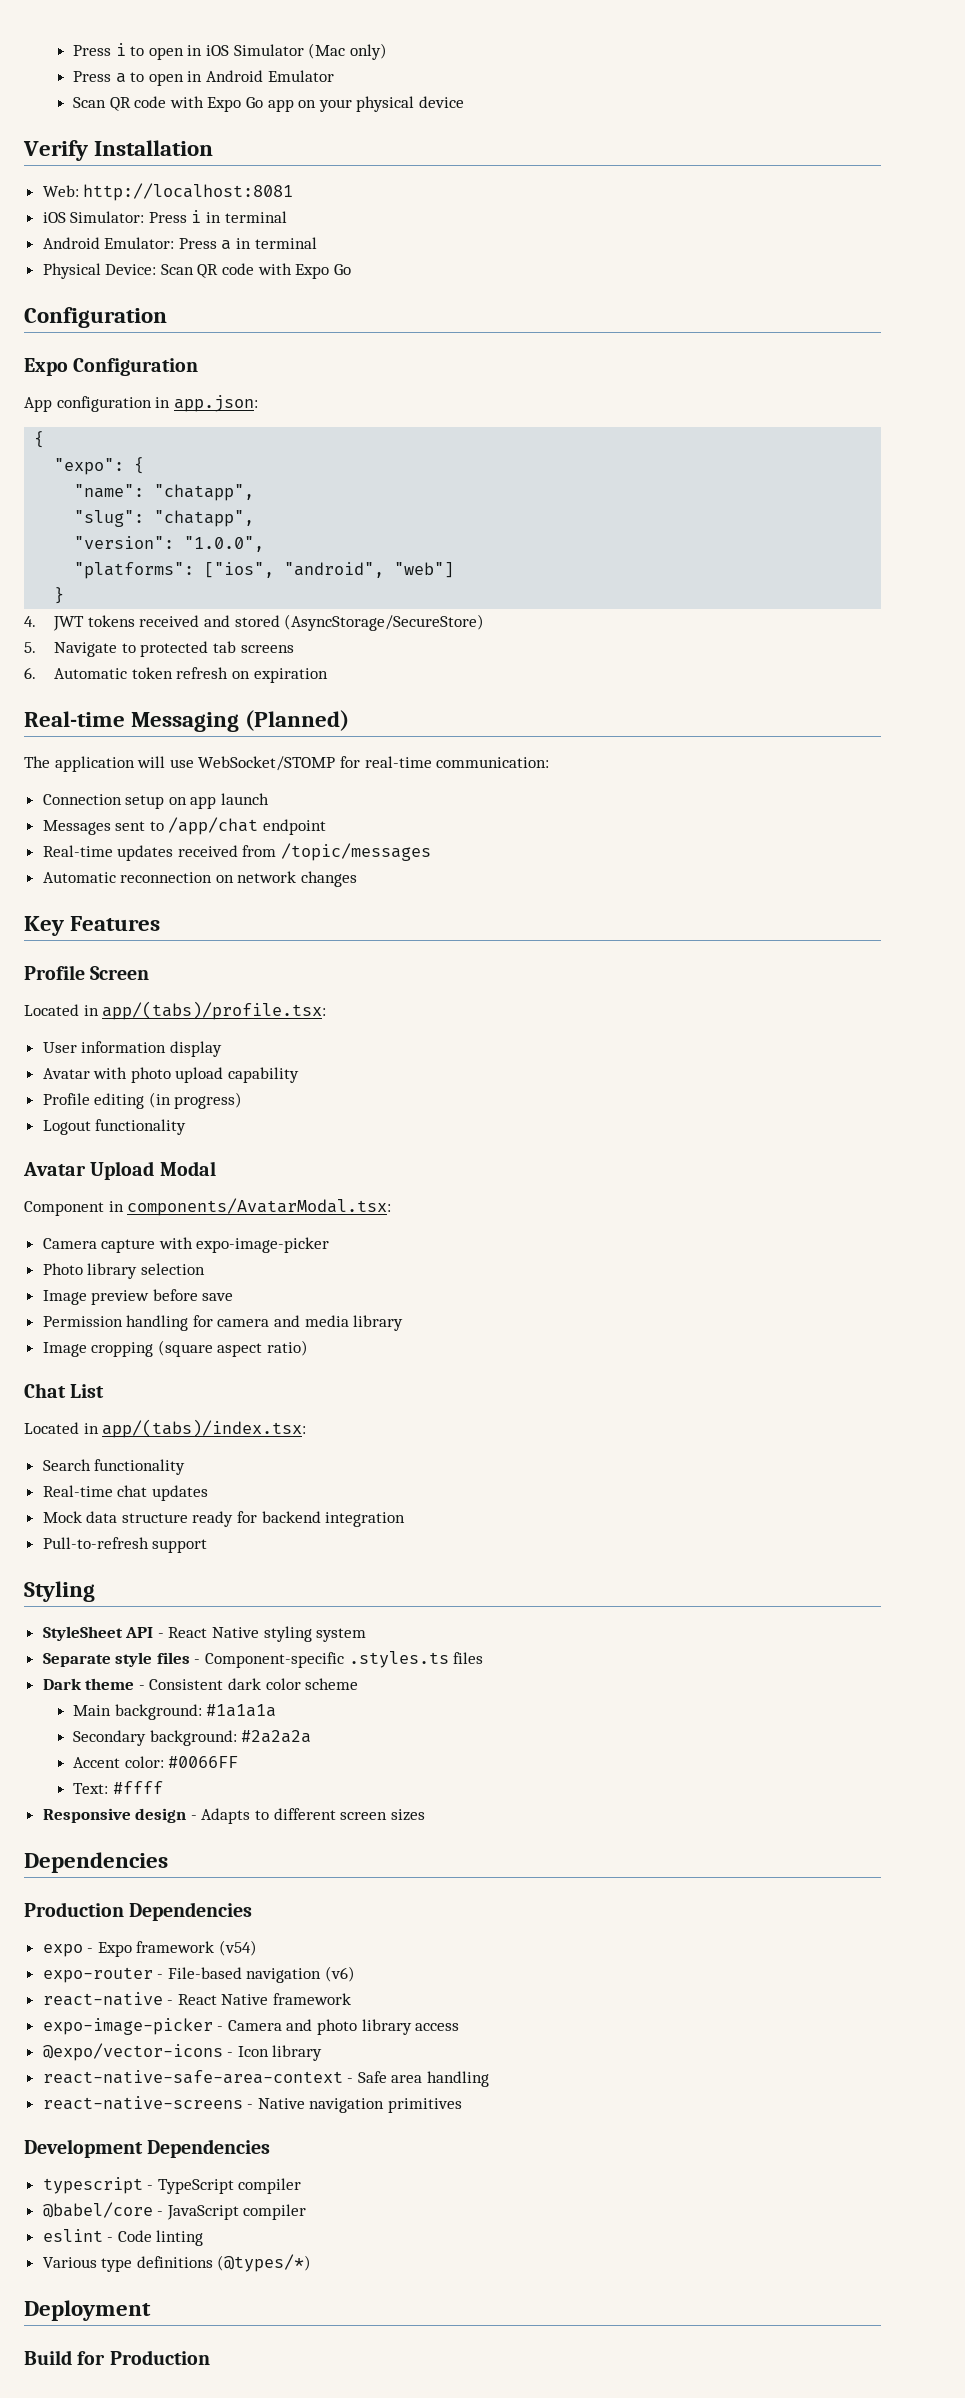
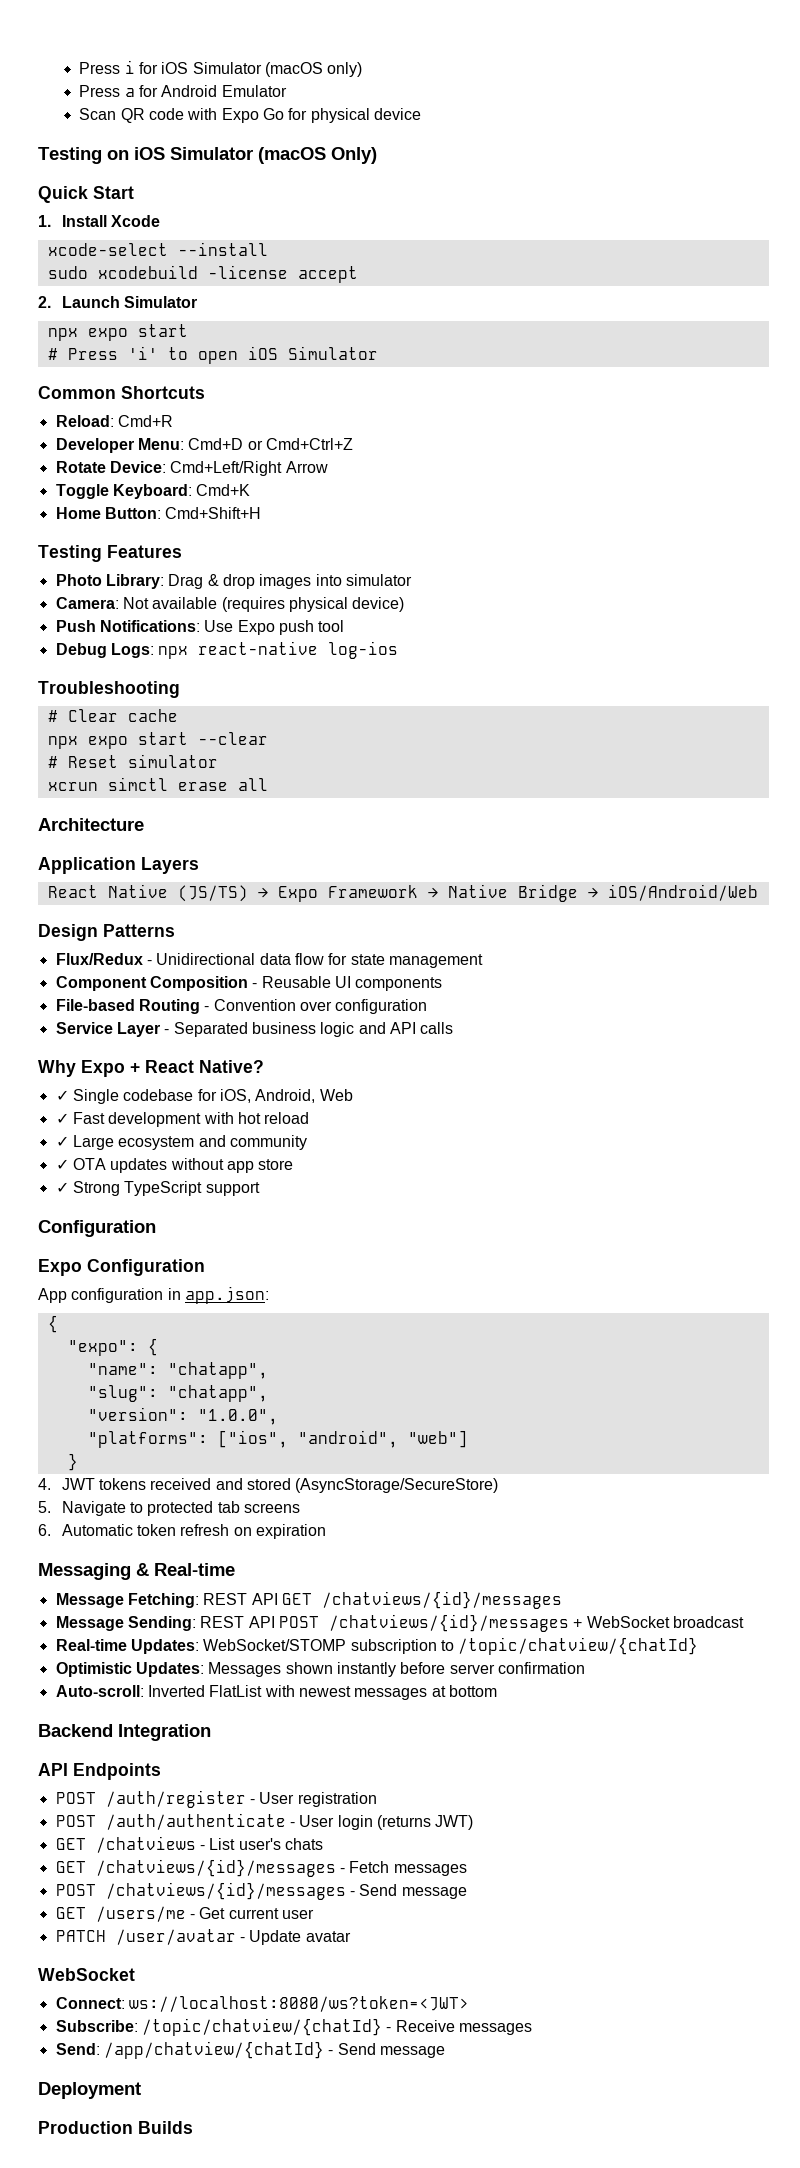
- Press i to open in iOS Simulator (Mac only)
+ Press i for iOS Simulator (macOS only)
- Press a to open in Android Emulator
+ Press a for Android Emulator
- Scan QR code with Expo Go app on your physical device
+ Scan QR code with Expo Go for physical device
- Verify Installation
- Web: http://localhost:8081
- iOS Simulator: Press i in terminal
- Android Emulator: Press a in terminal
- Physical Device: Scan QR code with Expo Go
+ Testing on iOS Simulator (macOS Only)
+ Quick Start
+ 1. Install Xcode
+ xcode-select --install
+ sudo xcodebuild -license accept
+ 2. Launch Simulator
+ npx expo start
+ # Press 'i' to open iOS Simulator
+ Common Shortcuts
+ Reload: Cmd+R
+ Developer Menu: Cmd+D or Cmd+Ctrl+Z
+ Rotate Device: Cmd+Left/Right Arrow
+ Toggle Keyboard: Cmd+K
+ Home Button: Cmd+Shift+H
+ Testing Features
+ Photo Library: Drag & drop images into simulator
+ Camera: Not available (requires physical device)
+ Push Notifications: Use Expo push tool
+ Debug Logs: npx react-native log-ios
+ Troubleshooting
+ # Clear cache
+ npx expo start --clear
+ # Reset simulator
+ xcrun simctl erase all
+ Architecture
+ Application Layers
+ React Native (JS/TS) → Expo Framework → Native Bridge → iOS/Android/Web
+ Design Patterns
+ Flux/Redux - Unidirectional data flow for state management
+ Component Composition - Reusable UI components
+ File-based Routing - Convention over configuration
+ Service Layer - Separated business logic and API calls
+ Why Expo + React Native?
+ ✓ Single codebase for iOS, Android, Web
+ ✓ Fast development with hot reload
+ ✓ Large ecosystem and community
+ ✓ OTA updates without app store
+ ✓ Strong TypeScript support
- Real-time Messaging (Planned)
- The application will use WebSocket/STOMP for real-time communication:
- Connection setup on app launch
- Messages sent to /app/chat endpoint
- Real-time updates received from /topic/messages
- Automatic reconnection on network changes
- Key Features
- Profile Screen
- Located in app/(tabs)/profile.tsx:
- User information display
- Avatar with photo upload capability
- Profile editing (in progress)
- Logout functionality
- Avatar Upload Modal
- Component in components/AvatarModal.tsx:
- Camera capture with expo-image-picker
- Photo library selection
- Image preview before save
- Permission handling for camera and media library
- Image cropping (square aspect ratio)
- Chat List
- Located in app/(tabs)/index.tsx:
- Search functionality
- Real-time chat updates
- Mock data structure ready for backend integration
- Pull-to-refresh support
- Styling
- StyleSheet API - React Native styling system
- Separate style files - Component-specific .styles.ts files
- Dark theme - Consistent dark color scheme
- Main background: #1a1a1a
- Secondary background: #2a2a2a
- Accent color: #0066FF
- Text: #ffff
- Responsive design - Adapts to different screen sizes
- Dependencies
- Production Dependencies
- expo - Expo framework (v54)
- expo-router - File-based navigation (v6)
- react-native - React Native framework
- expo-image-picker - Camera and photo library access
- @expo/vector-icons - Icon library
- react-native-safe-area-context - Safe area handling
- react-native-screens - Native navigation primitives
- Development Dependencies
- typescript - TypeScript compiler
- @babel/core - JavaScript compiler
- eslint - Code linting
- Various type definitions (@types/*)
+ Messaging & Real-time
+ Message Fetching: REST API GET /chatviews/{id}/messages
+ Message Sending: REST API POST /chatviews/{id}/messages + WebSocket broadcast
+ Real-time Updates: WebSocket/STOMP subscription to /topic/chatview/{chatId}
+ Optimistic Updates: Messages shown instantly before server confirmation
+ Auto-scroll: Inverted FlatList with newest messages at bottom
+ Backend Integration
+ API Endpoints
+ POST /auth/register - User registration
+ POST /auth/authenticate - User login (returns JWT)
+ GET /chatviews - List user's chats
+ GET /chatviews/{id}/messages - Fetch messages
+ POST /chatviews/{id}/messages - Send message
+ GET /users/me - Get current user
+ PATCH /user/avatar - Update avatar
+ WebSocket
+ Connect: ws://localhost:8080/ws?token=<JWT>
+ Subscribe: /topic/chatview/{chatId} - Receive messages
+ Send: /app/chatview/{chatId} - Send message
  Deployment
- Build for Production
+ Production Builds

